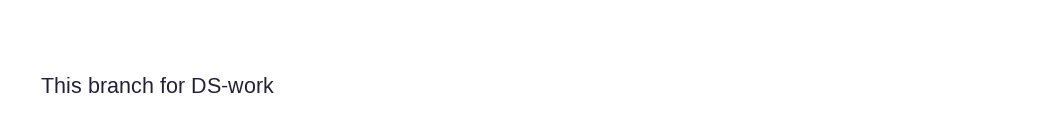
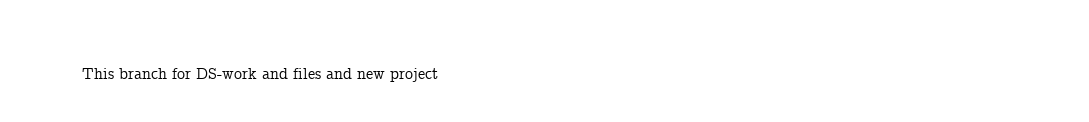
- This branch for DS-work
+ This branch for DS-work and files and new project

